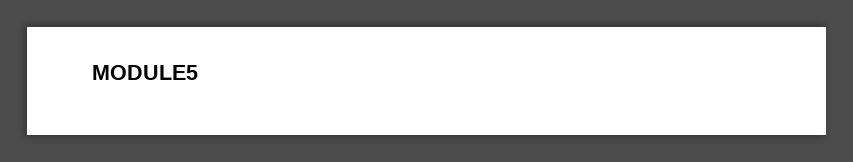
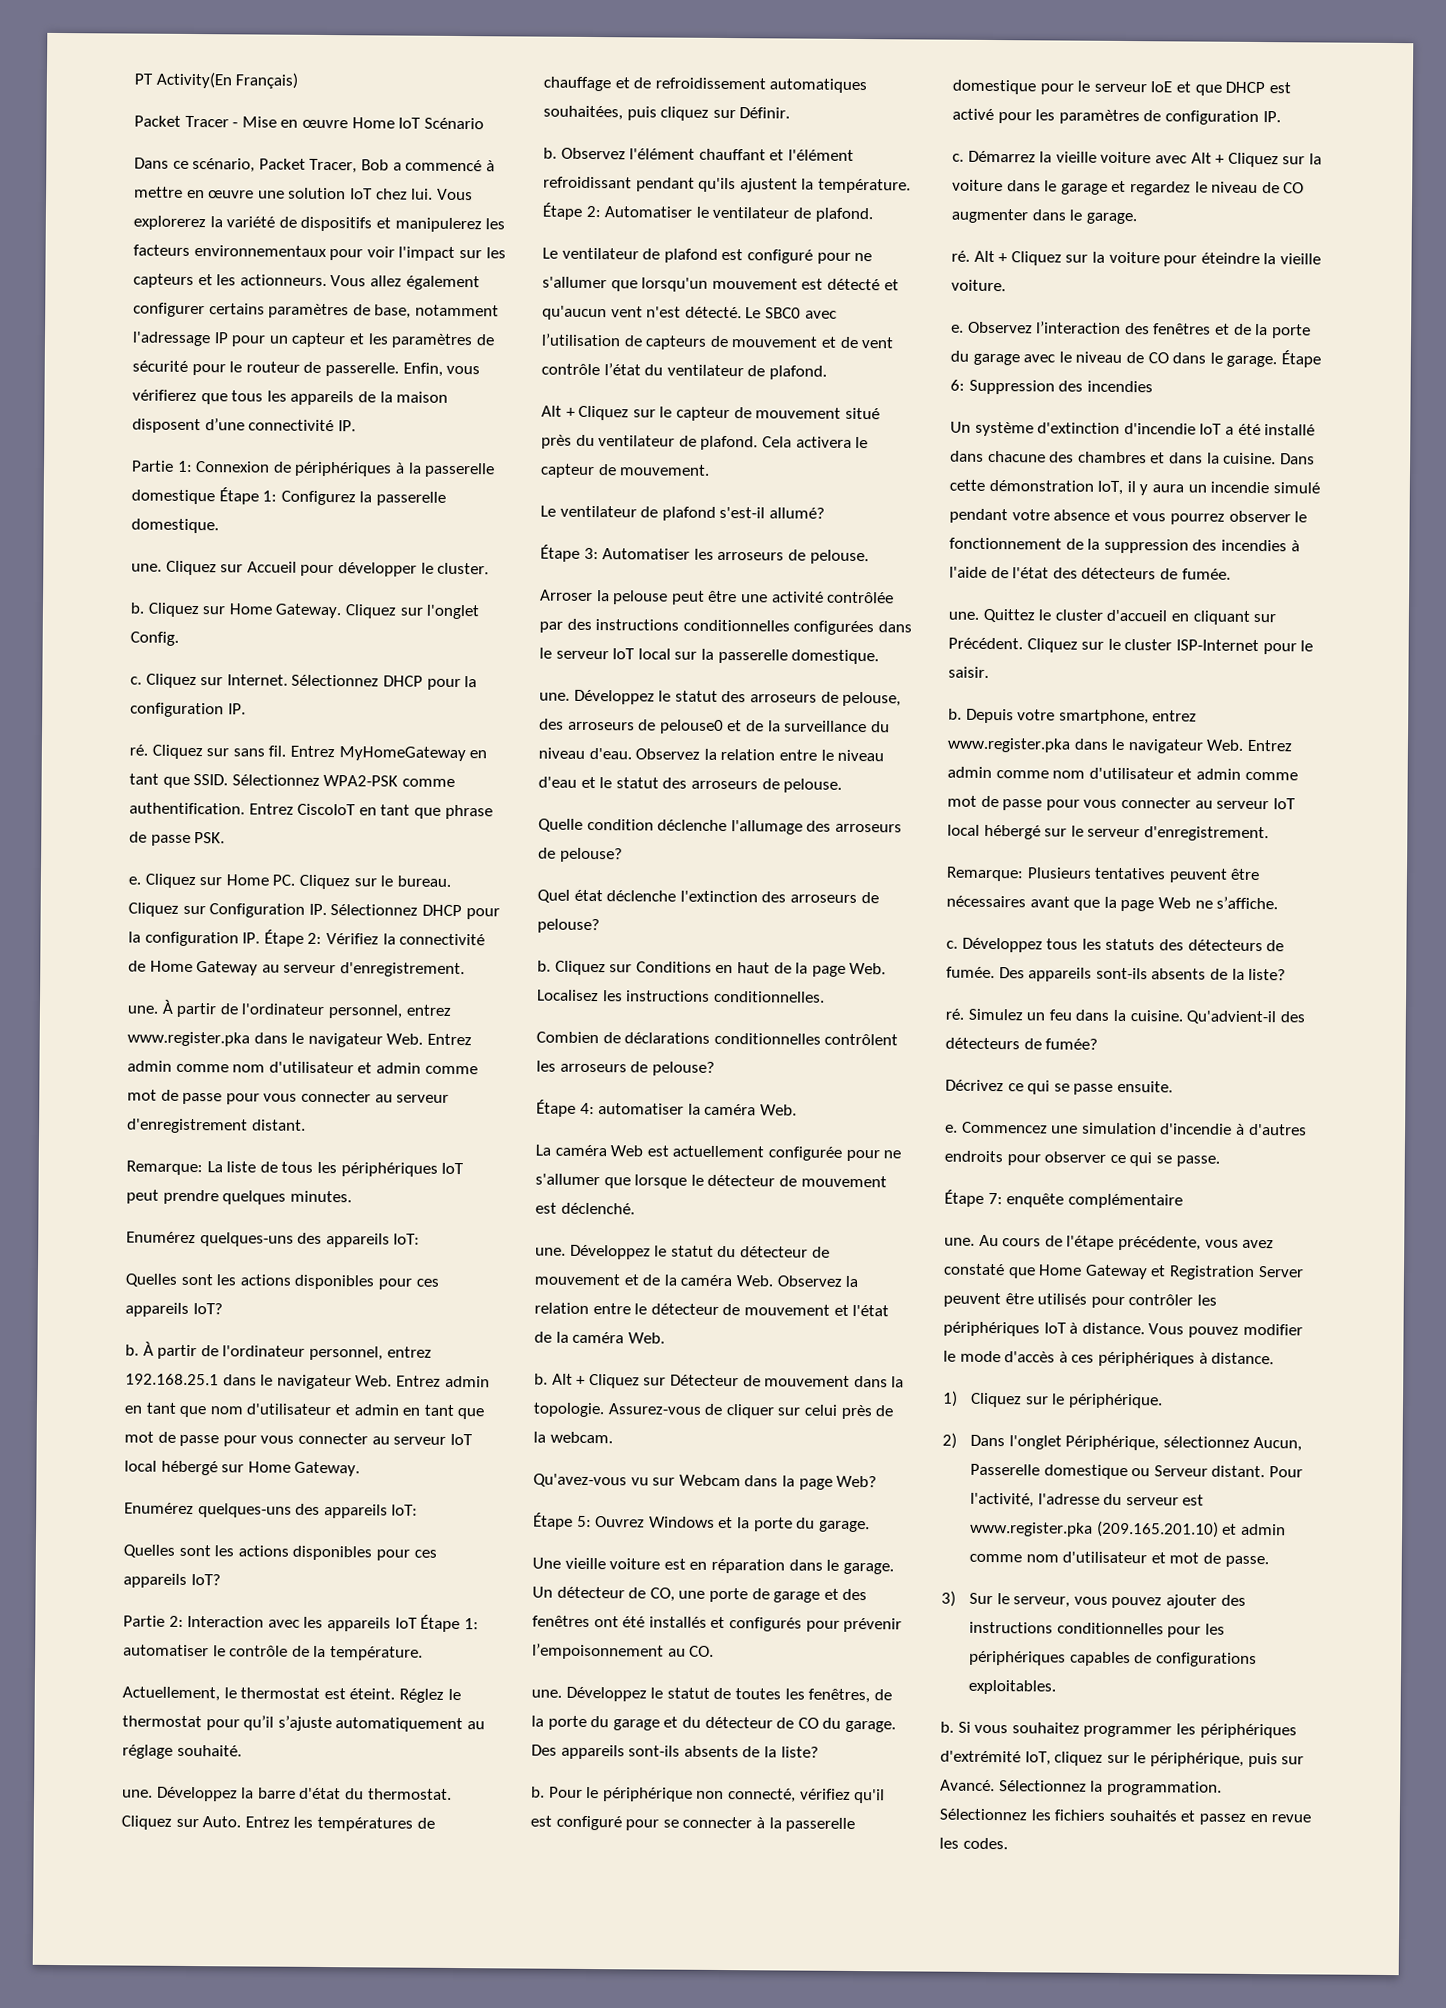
- MODULE5
+ PT Activity(En Français)
+ Packet Tracer - Mise en œuvre Home IoT Scénario
+ Dans ce scénario, Packet Tracer, Bob a commencé à mettre en œuvre une solution IoT chez lui. Vous explorerez la variété de dispositifs et manipulerez les facteurs environnementaux pour voir l'impact sur les capteurs et les actionneurs. Vous allez également configurer certains paramètres de base, notamment l'adressage IP pour un capteur et les paramètres de sécurité pour le routeur de passerelle. Enfin, vous vérifierez que tous les appareils de la maison disposent d’une connectivité IP.
+ Partie 1: Connexion de périphériques à la passerelle domestique Étape 1: Configurez la passerelle domestique.
+ une. Cliquez sur Accueil pour développer le cluster.
+ b. Cliquez sur Home Gateway. Cliquez sur l'onglet Config.
+ c. Cliquez sur Internet. Sélectionnez DHCP pour la configuration IP.
+ ré. Cliquez sur sans fil. Entrez MyHomeGateway en tant que SSID. Sélectionnez WPA2-PSK comme authentification. Entrez CiscoIoT en tant que phrase de passe PSK.
+ e. Cliquez sur Home PC. Cliquez sur le bureau. Cliquez sur Configuration IP. Sélectionnez DHCP pour la configuration IP. Étape 2: Vérifiez la connectivité de Home Gateway au serveur d'enregistrement.
+ une. À partir de l'ordinateur personnel, entrez www.register.pka dans le navigateur Web. Entrez admin comme nom d'utilisateur et admin comme mot de passe pour vous connecter au serveur d'enregistrement distant.
+ Remarque: La liste de tous les périphériques IoT peut prendre quelques minutes.
+ Enumérez quelques-uns des appareils IoT:
+ Quelles sont les actions disponibles pour ces appareils IoT?
+ b. À partir de l'ordinateur personnel, entrez 192.168.25.1 dans le navigateur Web. Entrez admin en tant que nom d'utilisateur et admin en tant que mot de passe pour vous connecter au serveur IoT local hébergé sur Home Gateway.
+ Enumérez quelques-uns des appareils IoT:
+ Quelles sont les actions disponibles pour ces appareils IoT?
+ Partie 2: Interaction avec les appareils IoT Étape 1: automatiser le contrôle de la température.
+ Actuellement, le thermostat est éteint. Réglez le thermostat pour qu’il s’ajuste automatiquement au réglage souhaité.
+ une. Développez la barre d'état du thermostat. Cliquez sur Auto. Entrez les températures de chauffage et de refroidissement automatiques souhaitées, puis cliquez sur Définir.
+ b. Observez l'élément chauffant et l'élément refroidissant pendant qu'ils ajustent la température. Étape 2: Automatiser le ventilateur de plafond.
+ Le ventilateur de plafond est configuré pour ne s'allumer que lorsqu'un mouvement est détecté et qu'aucun vent n'est détecté. Le SBC0 avec l’utilisation de capteurs de mouvement et de vent contrôle l’état du ventilateur de plafond.
+ Alt + Cliquez sur le capteur de mouvement situé près du ventilateur de plafond. Cela activera le capteur de mouvement.
+ Le ventilateur de plafond s'est-il allumé?
+ Étape 3: Automatiser les arroseurs de pelouse.
+ Arroser la pelouse peut être une activité contrôlée par des instructions conditionnelles configurées dans le serveur IoT local sur la passerelle domestique.
+ une. Développez le statut des arroseurs de pelouse, des arroseurs de pelouse0 et de la surveillance du niveau d'eau. Observez la relation entre le niveau d'eau et le statut des arroseurs de pelouse.
+ Quelle condition déclenche l'allumage des arroseurs de pelouse?
+ Quel état déclenche l'extinction des arroseurs de pelouse?
+ b. Cliquez sur Conditions en haut de la page Web. Localisez les instructions conditionnelles.
+ Combien de déclarations conditionnelles contrôlent les arroseurs de pelouse?
+ Étape 4: automatiser la caméra Web.
+ La caméra Web est actuellement configurée pour ne s'allumer que lorsque le détecteur de mouvement est déclenché.
+ une. Développez le statut du détecteur de mouvement et de la caméra Web. Observez la relation entre le détecteur de mouvement et l'état de la caméra Web.
+ b. Alt + Cliquez sur Détecteur de mouvement dans la topologie. Assurez-vous de cliquer sur celui près de la webcam.
+ Qu'avez-vous vu sur Webcam dans la page Web?
+ Étape 5: Ouvrez Windows et la porte du garage.
+ Une vieille voiture est en réparation dans le garage. Un détecteur de CO, une porte de garage et des fenêtres ont été installés et configurés pour prévenir l’empoisonnement au CO.
+ une. Développez le statut de toutes les fenêtres, de la porte du garage et du détecteur de CO du garage. Des appareils sont-ils absents de la liste?
+ b. Pour le périphérique non connecté, vérifiez qu'il est configuré pour se connecter à la passerelle domestique pour le serveur IoE et que DHCP est activé pour les paramètres de configuration IP.
+ c. Démarrez la vieille voiture avec Alt + Cliquez sur la voiture dans le garage et regardez le niveau de CO augmenter dans le garage.
+ ré. Alt + Cliquez sur la voiture pour éteindre la vieille voiture.
+ e. Observez l’interaction des fenêtres et de la porte du garage avec le niveau de CO dans le garage. Étape 6: Suppression des incendies
+ Un système d'extinction d'incendie IoT a été installé dans chacune des chambres et dans la cuisine. Dans cette démonstration IoT, il y aura un incendie simulé pendant votre absence et vous pourrez observer le fonctionnement de la suppression des incendies à l'aide de l'état des détecteurs de fumée.
+ une. Quittez le cluster d'accueil en cliquant sur Précédent. Cliquez sur le cluster ISP-Internet pour le saisir.
+ b. Depuis votre smartphone, entrez www.register.pka dans le navigateur Web. Entrez admin comme nom d'utilisateur et admin comme mot de passe pour vous connecter au serveur IoT local hébergé sur le serveur d'enregistrement.
+ Remarque: Plusieurs tentatives peuvent être nécessaires avant que la page Web ne s’affiche.
+ c. Développez tous les statuts des détecteurs de fumée. Des appareils sont-ils absents de la liste?
+ ré. Simulez un feu dans la cuisine. Qu'advient-il des détecteurs de fumée?
+ Décrivez ce qui se passe ensuite.
+ e. Commencez une simulation d'incendie à d'autres endroits pour observer ce qui se passe.
+ Étape 7: enquête complémentaire
+ une. Au cours de l'étape précédente, vous avez constaté que Home Gateway et Registration Server peuvent être utilisés pour contrôler les périphériques IoT à distance. Vous pouvez modifier le mode d'accès à ces périphériques à distance.
+ 1) Cliquez sur le périphérique.
+ 2) Dans l'onglet Périphérique, sélectionnez Aucun, Passerelle domestique ou Serveur distant. Pour l'activité, l'adresse du serveur est www.register.pka (209.165.201.10) et admin comme nom d'utilisateur et mot de passe.
+ 3) Sur le serveur, vous pouvez ajouter des instructions conditionnelles pour les périphériques capables de configurations exploitables.
+ b. Si vous souhaitez programmer les périphériques d'extrémité IoT, cliquez sur le périphérique, puis sur Avancé. Sélectionnez la programmation. Sélectionnez les fichiers souhaités et passez en revue les codes.

